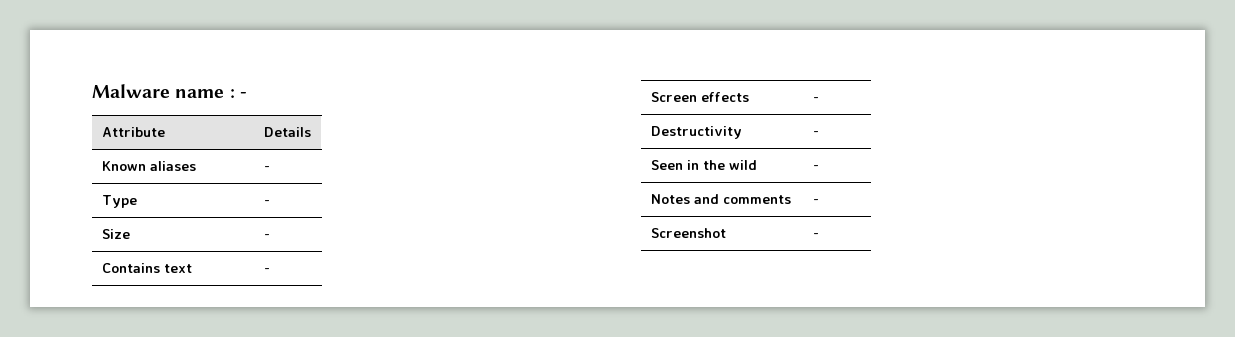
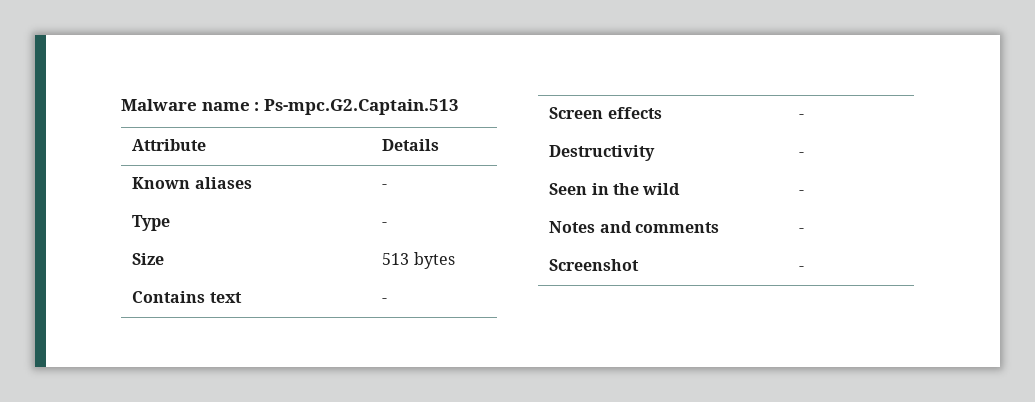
- Malware name : -
+ Malware name : Ps-mpc.G2.Captain.513
- Size | -
+ Size | 513 bytes

